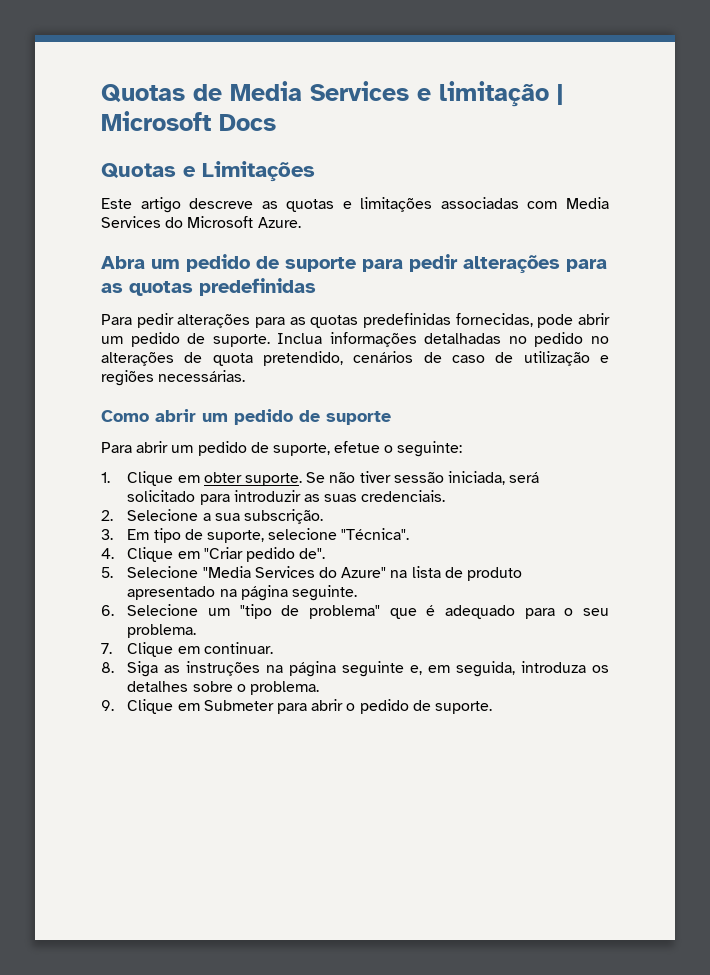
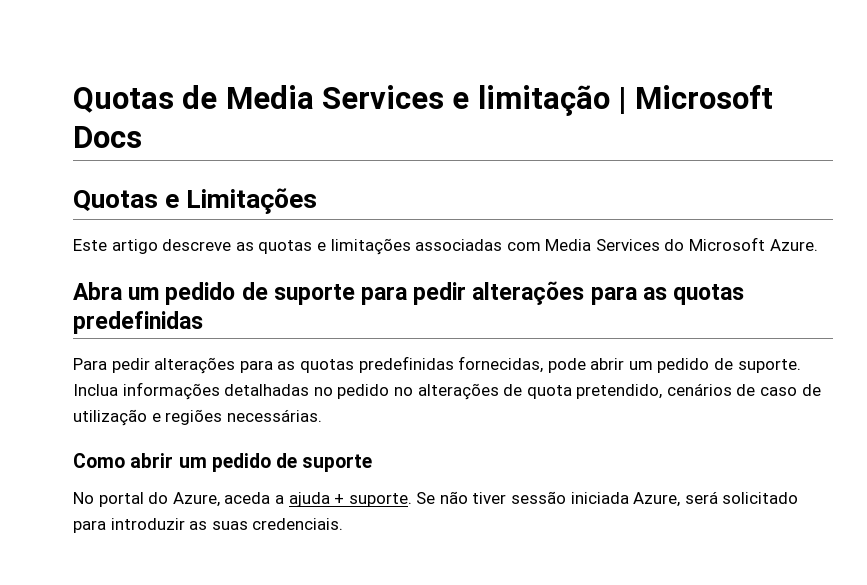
- Para abrir um pedido de suporte, efetue o seguinte:
- 1. Clique em obter suporte.
+ No portal do Azure, aceda a ajuda + suporte.
- Se não tiver sessão iniciada, será solicitado para introduzir as suas credenciais.
+ Se não tiver sessão iniciada Azure, será solicitado para introduzir as suas credenciais.
- 2. Selecione a sua subscrição.
- 3. Em tipo de suporte, selecione "Técnica".
- 4. Clique em "Criar pedido de".
- 5. Selecione "Media Services do Azure" na lista de produto apresentado na página seguinte.
- 6. Selecione um "tipo de problema" que é adequado para o seu problema.
- 7. Clique em continuar.
- 8. Siga as instruções na página seguinte e, em seguida, introduza os detalhes sobre o problema.
- 9. Clique em Submeter para abrir o pedido de suporte.

